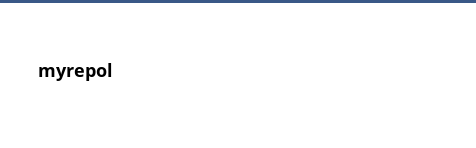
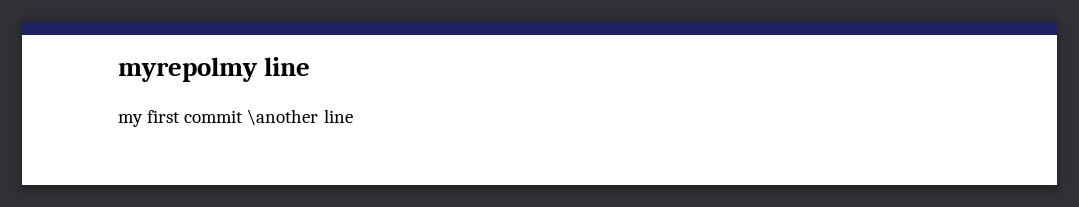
- myrepol
+ myrepolmy line
+ my first commit \another line

